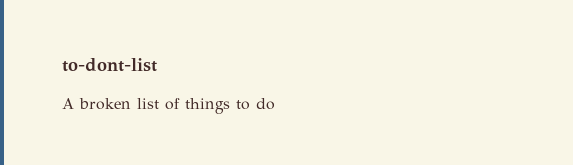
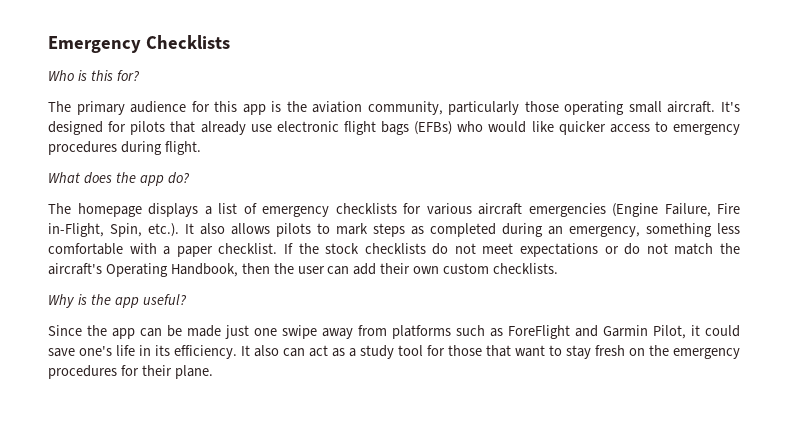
- to-dont-list
- A broken list of things to do
+ Emergency Checklists
+ Who is this for?
+ The primary audience for this app is the aviation community, particularly those operating small aircraft. It's designed for pilots that already use electronic flight bags (EFBs) who would like quicker access to emergency procedures during flight.
+ What does the app do?
+ The homepage displays a list of emergency checklists for various aircraft emergencies (Engine Failure, Fire in-Flight, Spin, etc.). It also allows pilots to mark steps as completed during an emergency, something less comfortable with a paper checklist. If the stock checklists do not meet expectations or do not match the aircraft's Operating Handbook, then the user can add their own custom checklists.
+ Why is the app useful?
+ Since the app can be made just one swipe away from platforms such as ForeFlight and Garmin Pilot, it could save one's life in its efficiency. It also can act as a study tool for those that want to stay fresh on the emergency procedures for their plane.

